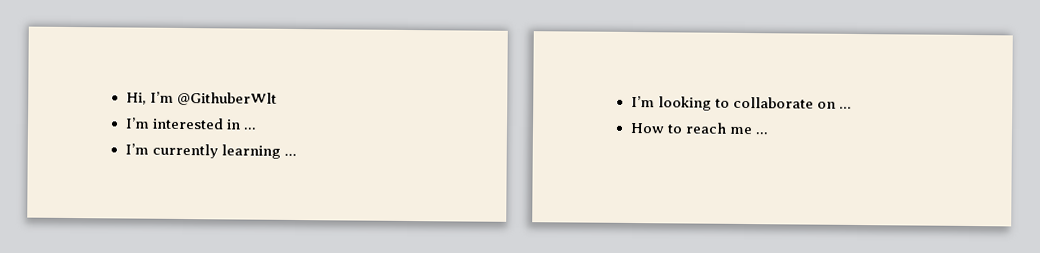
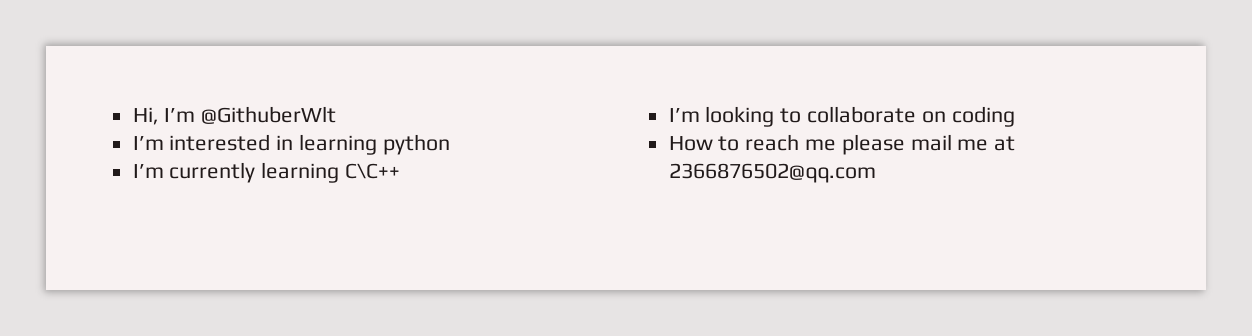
- I’m interested in ...
+ I’m interested in learning python
- I’m currently learning ...
+ I’m currently learning C\C++
- I’m looking to collaborate on ...
+ I’m looking to collaborate on coding
- How to reach me ...
+ How to reach me please mail me at 2366876502@qq.com

